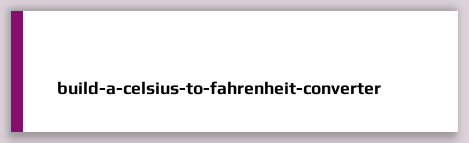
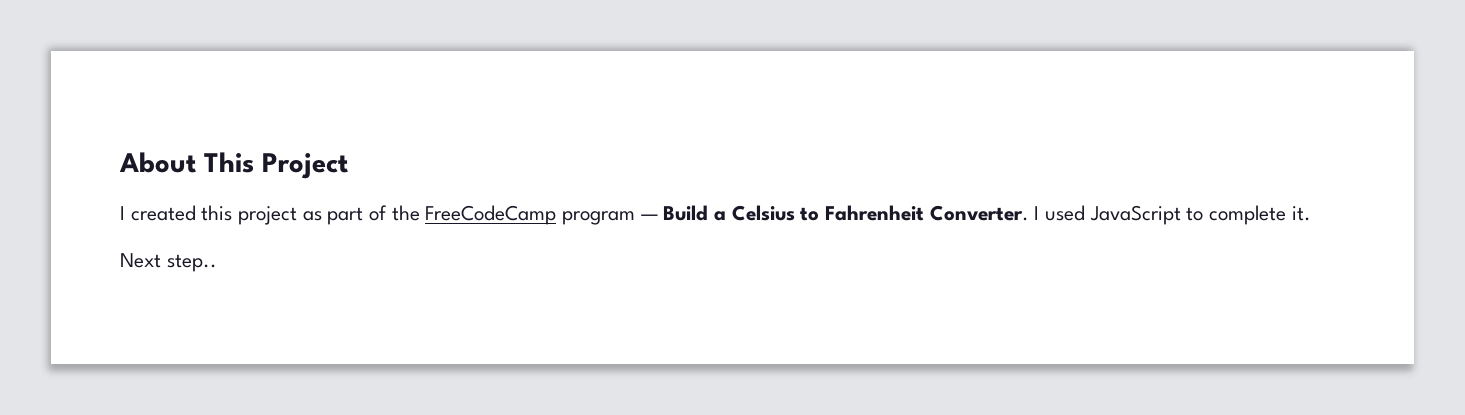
- build-a-celsius-to-fahrenheit-converter
+ About This Project
+ I created this project as part of the FreeCodeCamp program — Build a Celsius to Fahrenheit Converter. I used JavaScript to complete it.
+ Next step..

